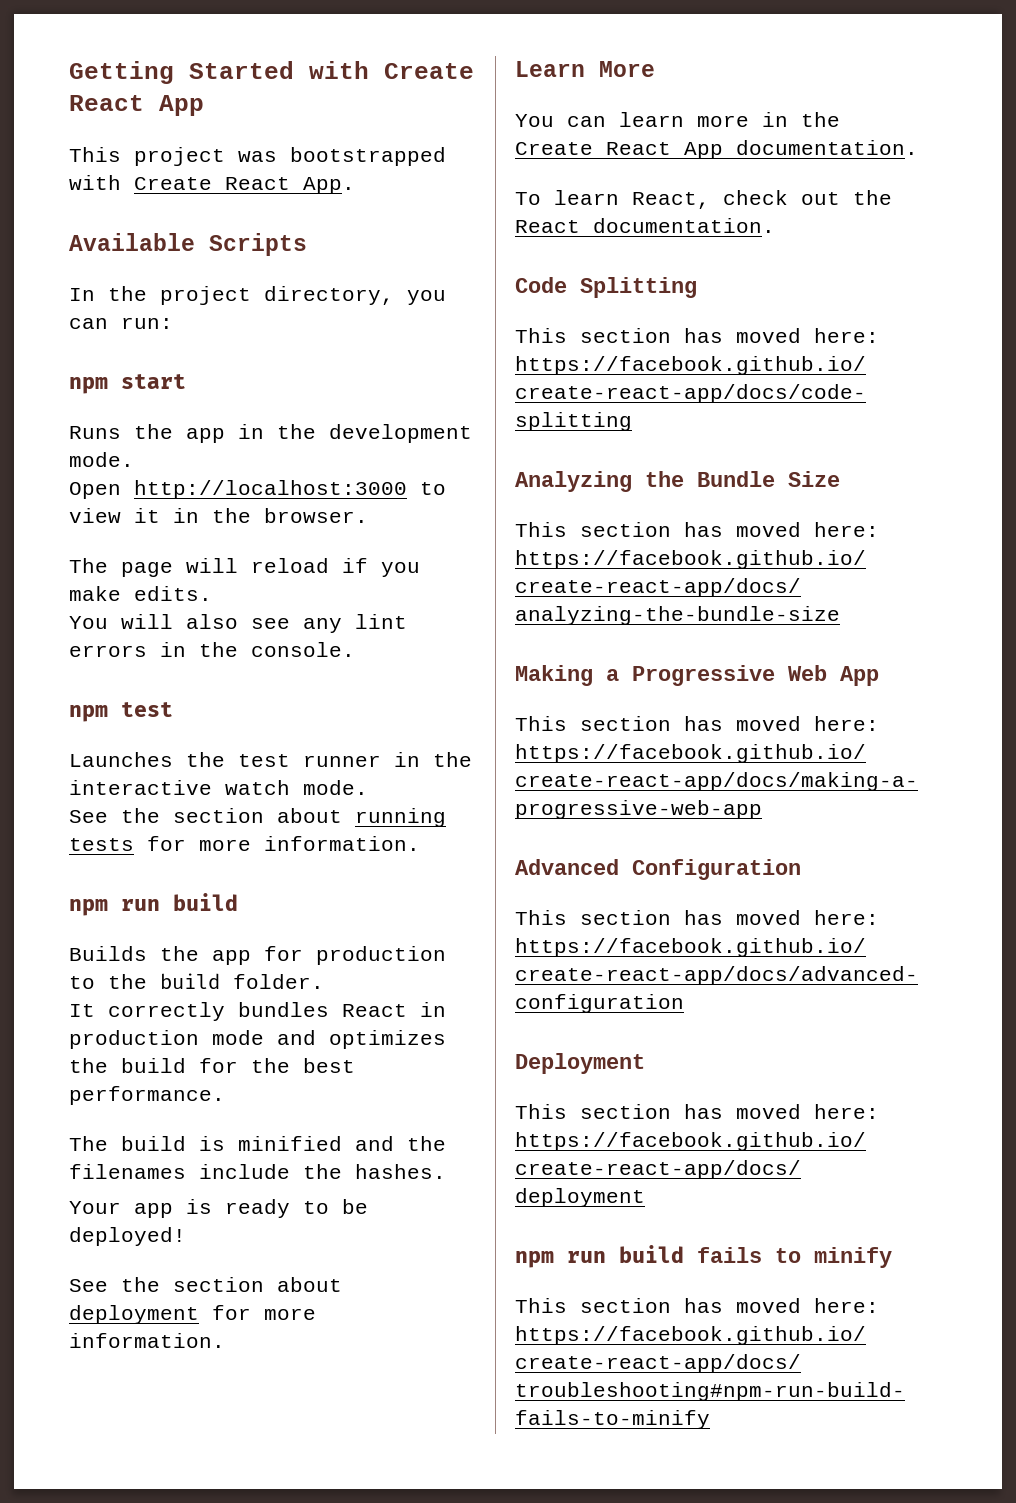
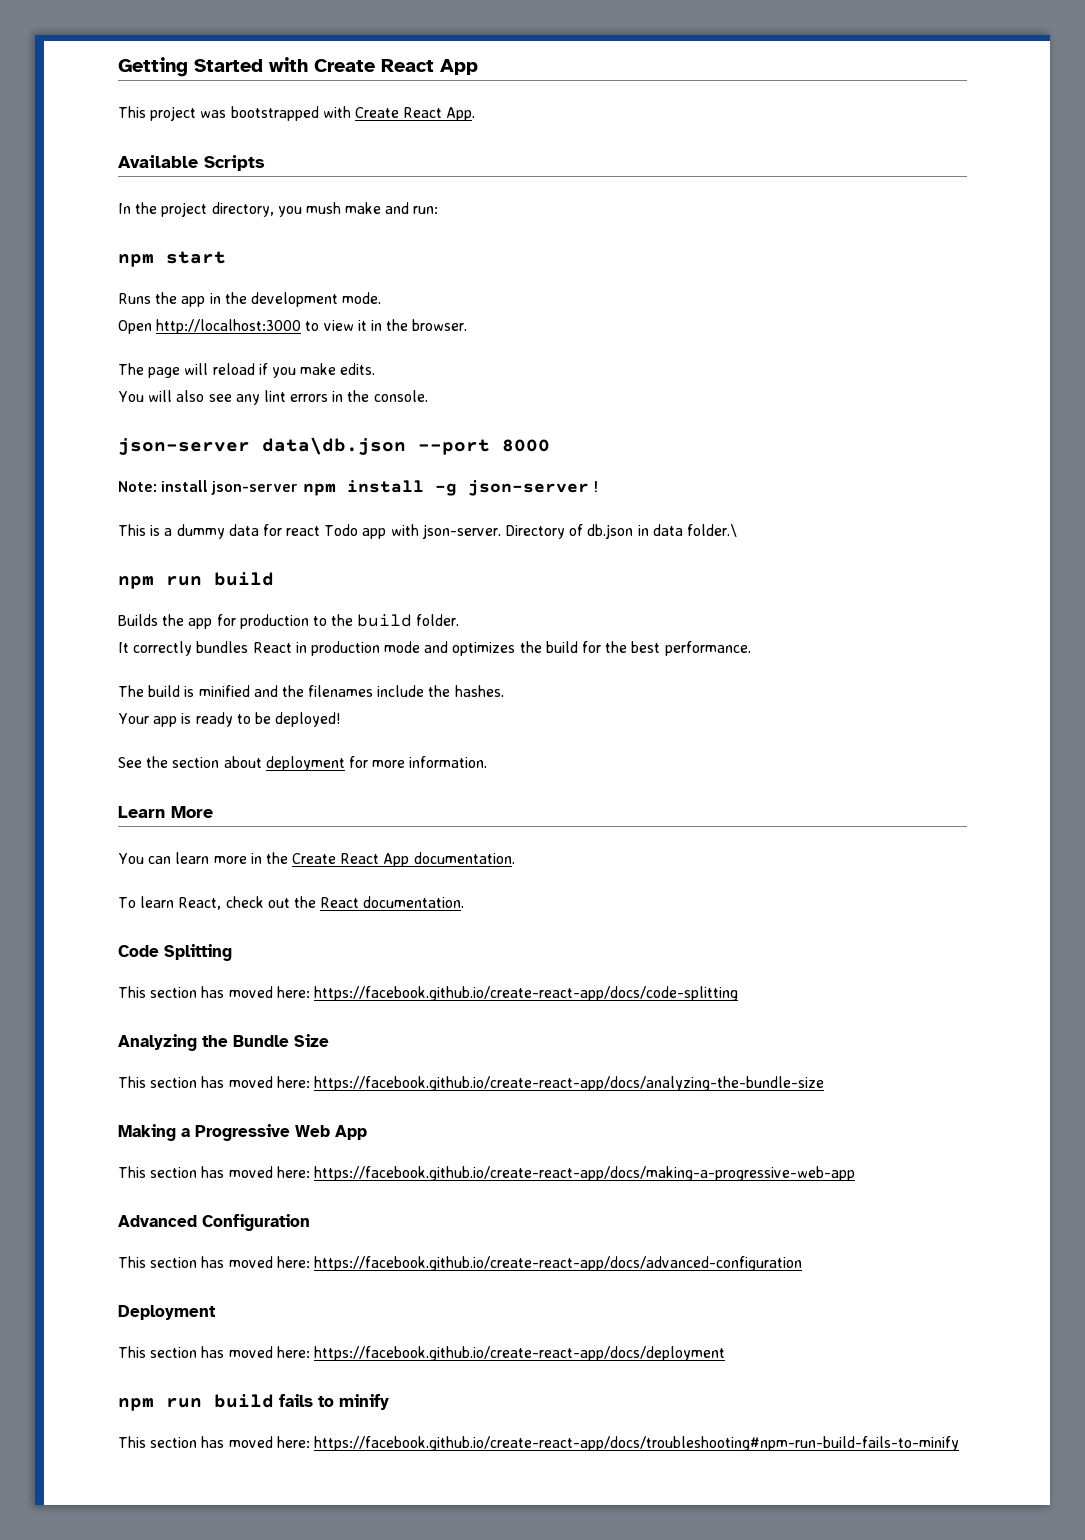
- In the project directory, you can run:
+ In the project directory, you mush make and run:
- npm test
- Launches the test runner in the interactive watch mode.
- See the section about running tests for more information.
+ json-server data\db.json --port 8000
+ Note: install json-server npm install -g json-server !
+ This is a dummy data for react Todo app with json-server. Directory of db.json in data folder.\

